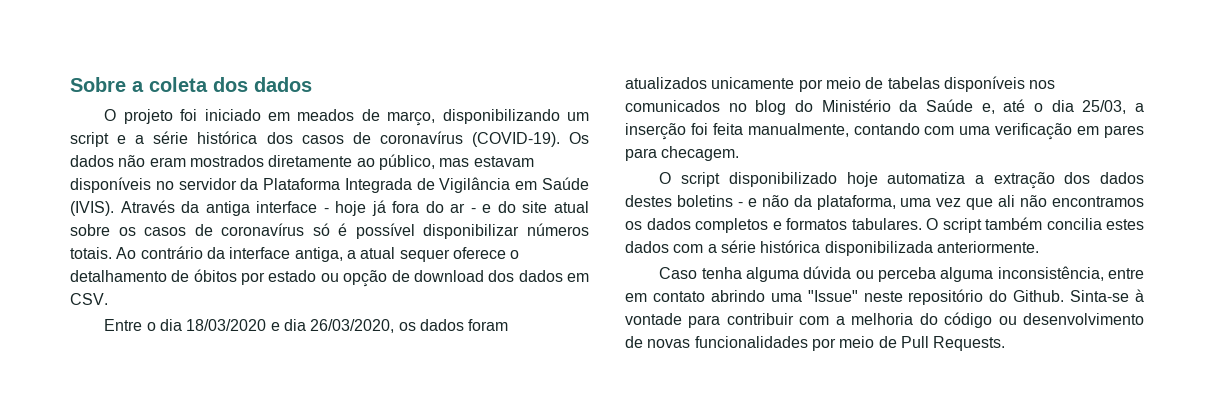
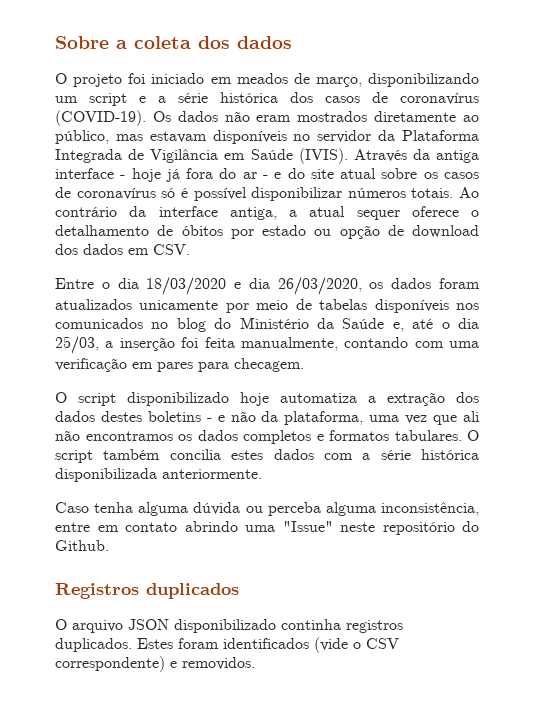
- Caso tenha alguma dúvida ou perceba alguma inconsistência, entre em contato abrindo uma "Issue" neste repositório do Github. Sinta-se à vontade para contribuir com a melhoria do código ou desenvolvimento de novas funcionalidades por meio de Pull Requests.
+ Caso tenha alguma dúvida ou perceba alguma inconsistência, entre em contato abrindo uma "Issue" neste repositório do Github.
+ Registros duplicados
+ O arquivo JSON disponibilizado continha registros duplicados. Estes foram identificados (vide o CSV correspondente) e removidos.

